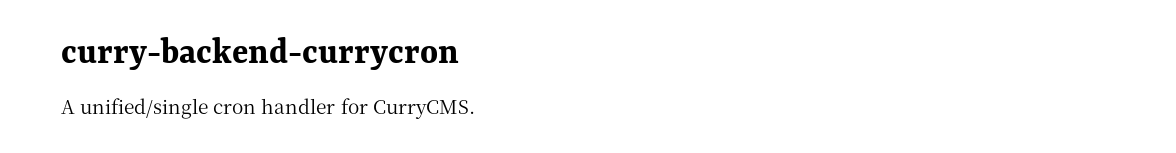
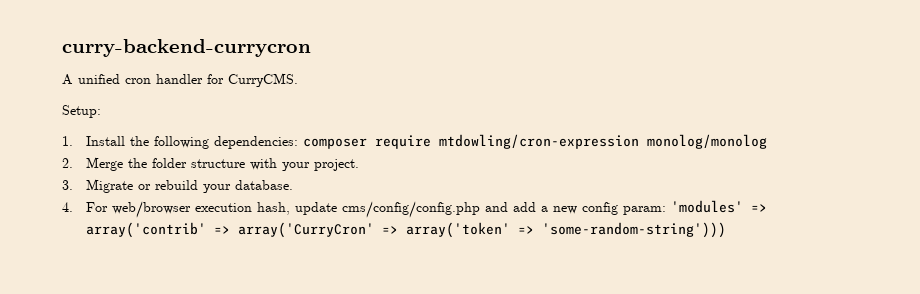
- A unified/single cron handler for CurryCMS.
+ A unified cron handler for CurryCMS.
+ Setup:
+ 1. Install the following dependencies: composer require mtdowling/cron-expression monolog/monolog
+ 2. Merge the folder structure with your project.
+ 3. Migrate or rebuild your database.
+ 4. For web/browser execution hash, update cms/config/config.php and add a new config param: 'modules' => array('contrib' => array('CurryCron' => array('token' => 'some-random-string')))

